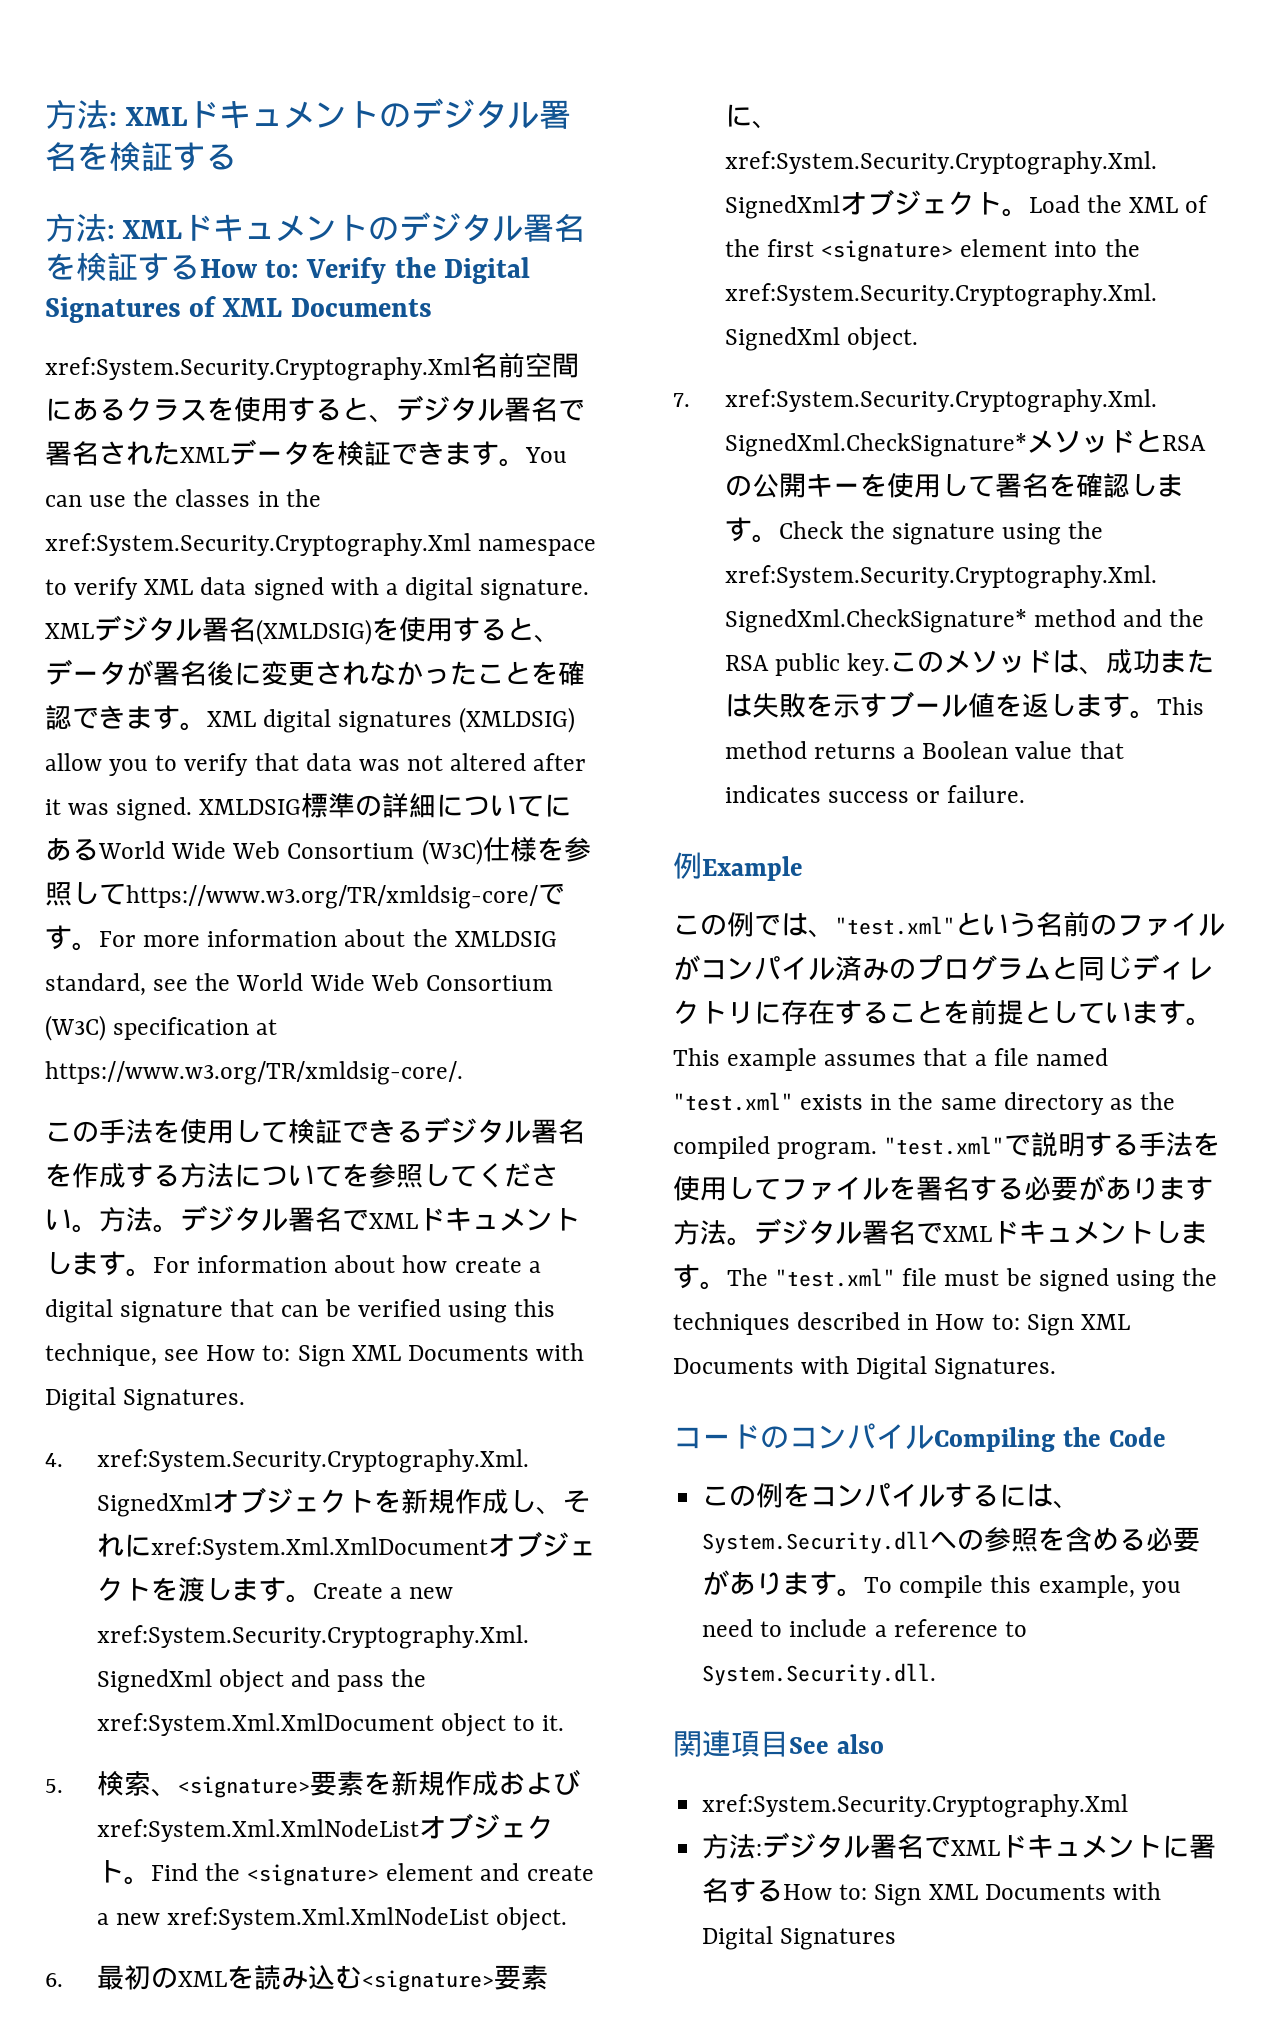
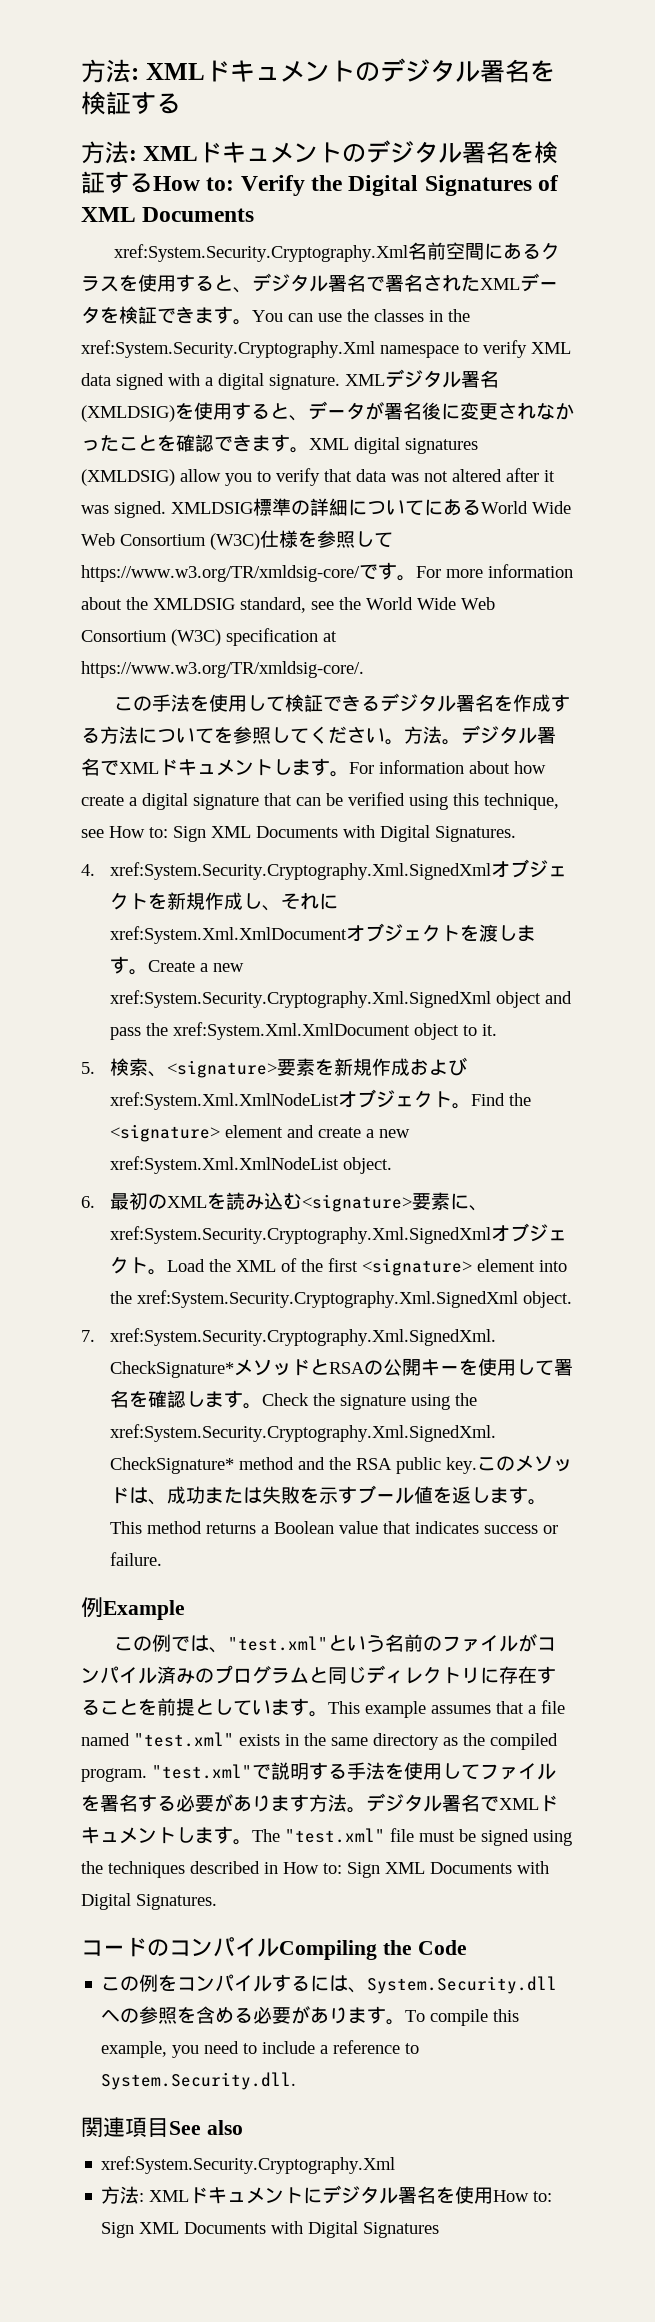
- 方法:デジタル署名でXMLドキュメントに署名するHow to: Sign XML Documents with Digital Signatures
+ 方法: XMLドキュメントにデジタル署名を使用How to: Sign XML Documents with Digital Signatures

